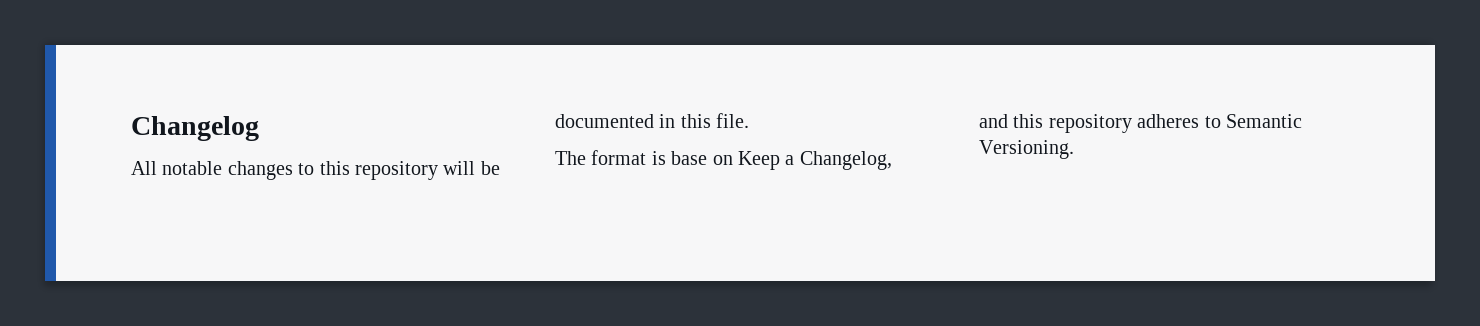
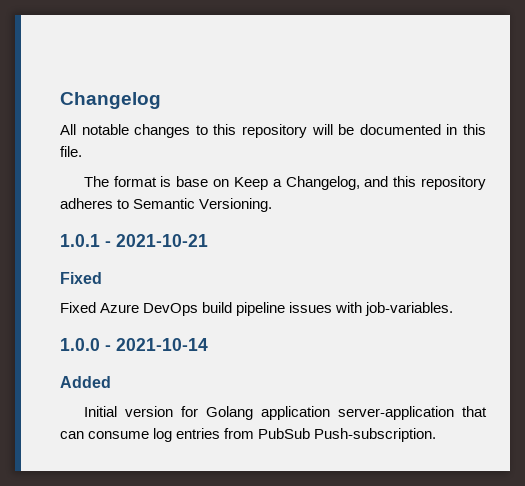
+ 1.0.1 - 2021-10-21
+ Fixed
+ Fixed Azure DevOps build pipeline issues with job-variables.
+ 1.0.0 - 2021-10-14
+ Added
+ Initial version for Golang application server-application that can consume log entries from PubSub Push-subscription.

